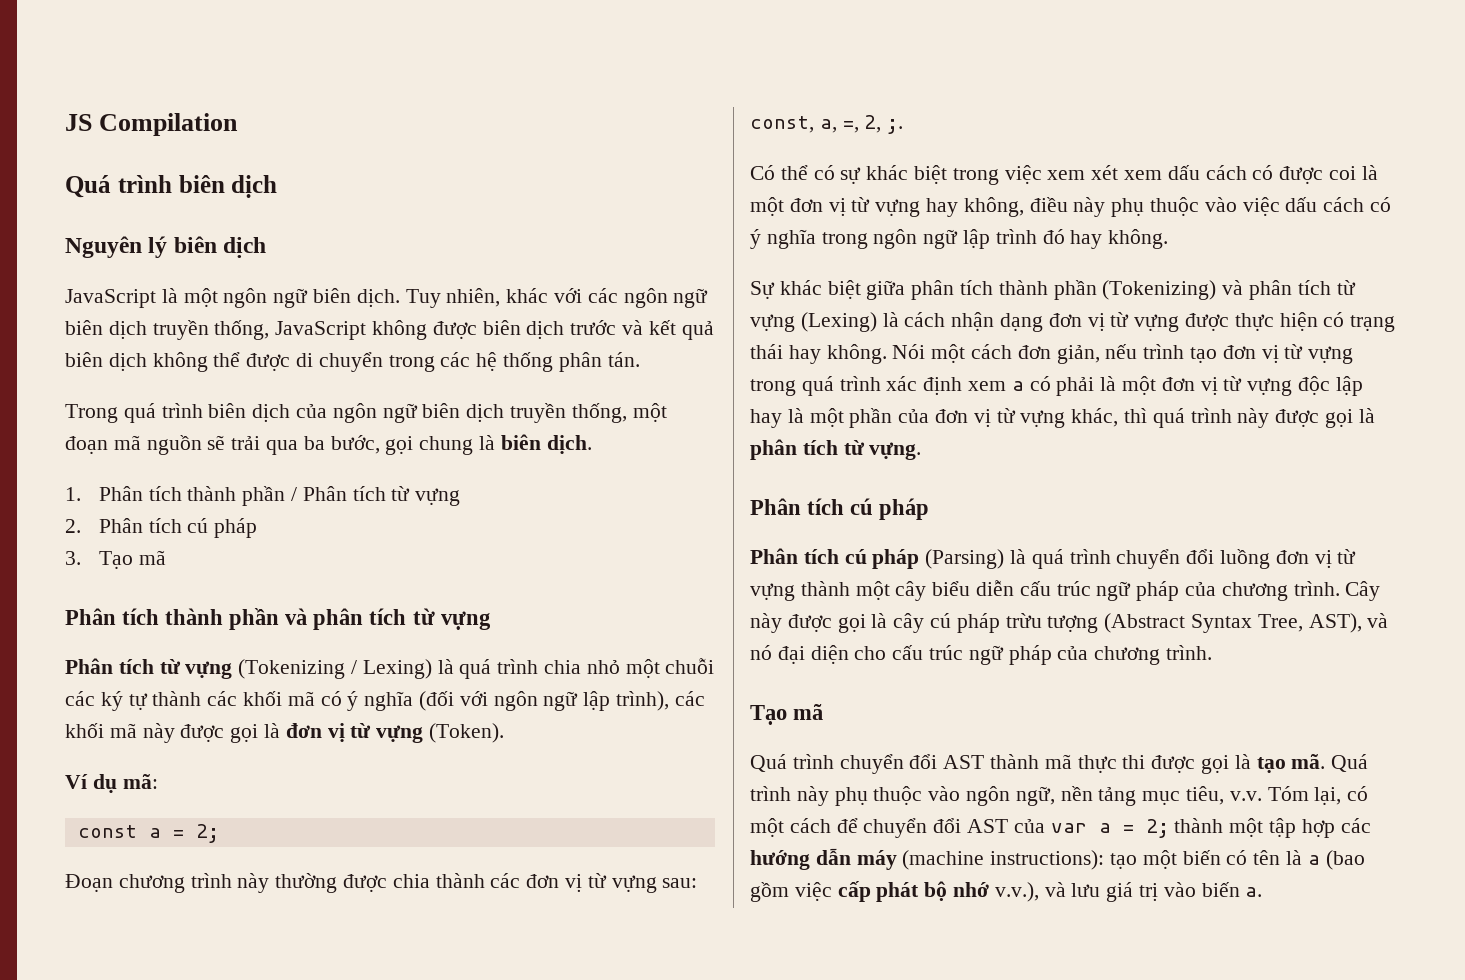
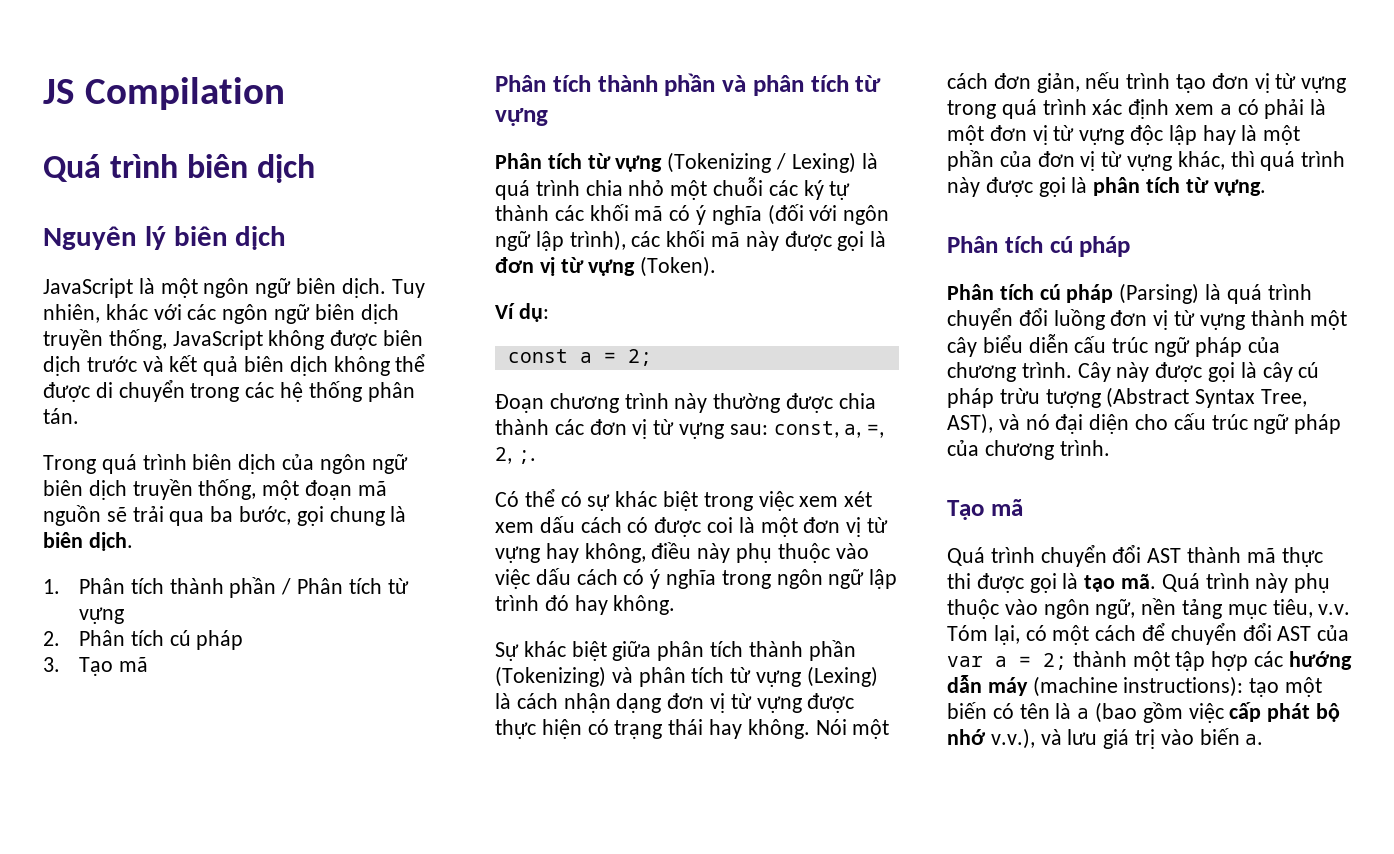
- Ví dụ mã:
+ Ví dụ:

